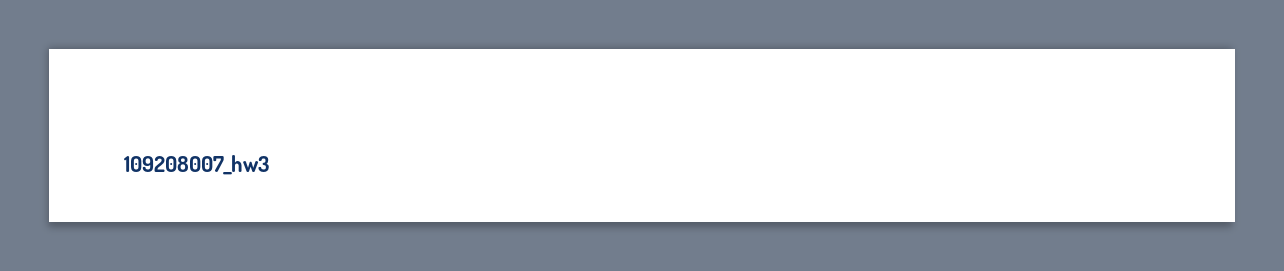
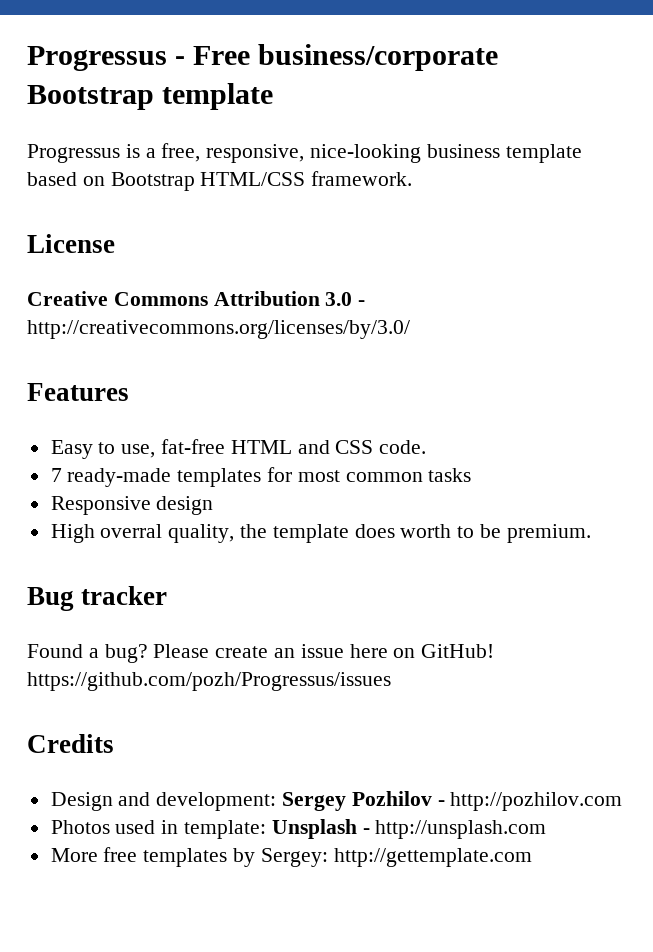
- 109208007_hw3
+ Progressus - Free business/corporate Bootstrap template
+ Progressus is a free, responsive, nice-looking business template based on Bootstrap HTML/CSS framework.
+ License
+ Creative Commons Attribution 3.0 - http://creativecommons.org/licenses/by/3.0/
+ Features
+ Easy to use, fat-free HTML and CSS code.
+ 7 ready-made templates for most common tasks
+ Responsive design
+ High overral quality, the template does worth to be premium.
+ Bug tracker
+ Found a bug? Please create an issue here on GitHub! https://github.com/pozh/Progressus/issues
+ Credits
+ Design and development: Sergey Pozhilov - http://pozhilov.com
+ Photos used in template: Unsplash - http://unsplash.com
+ More free templates by Sergey: http://gettemplate.com

